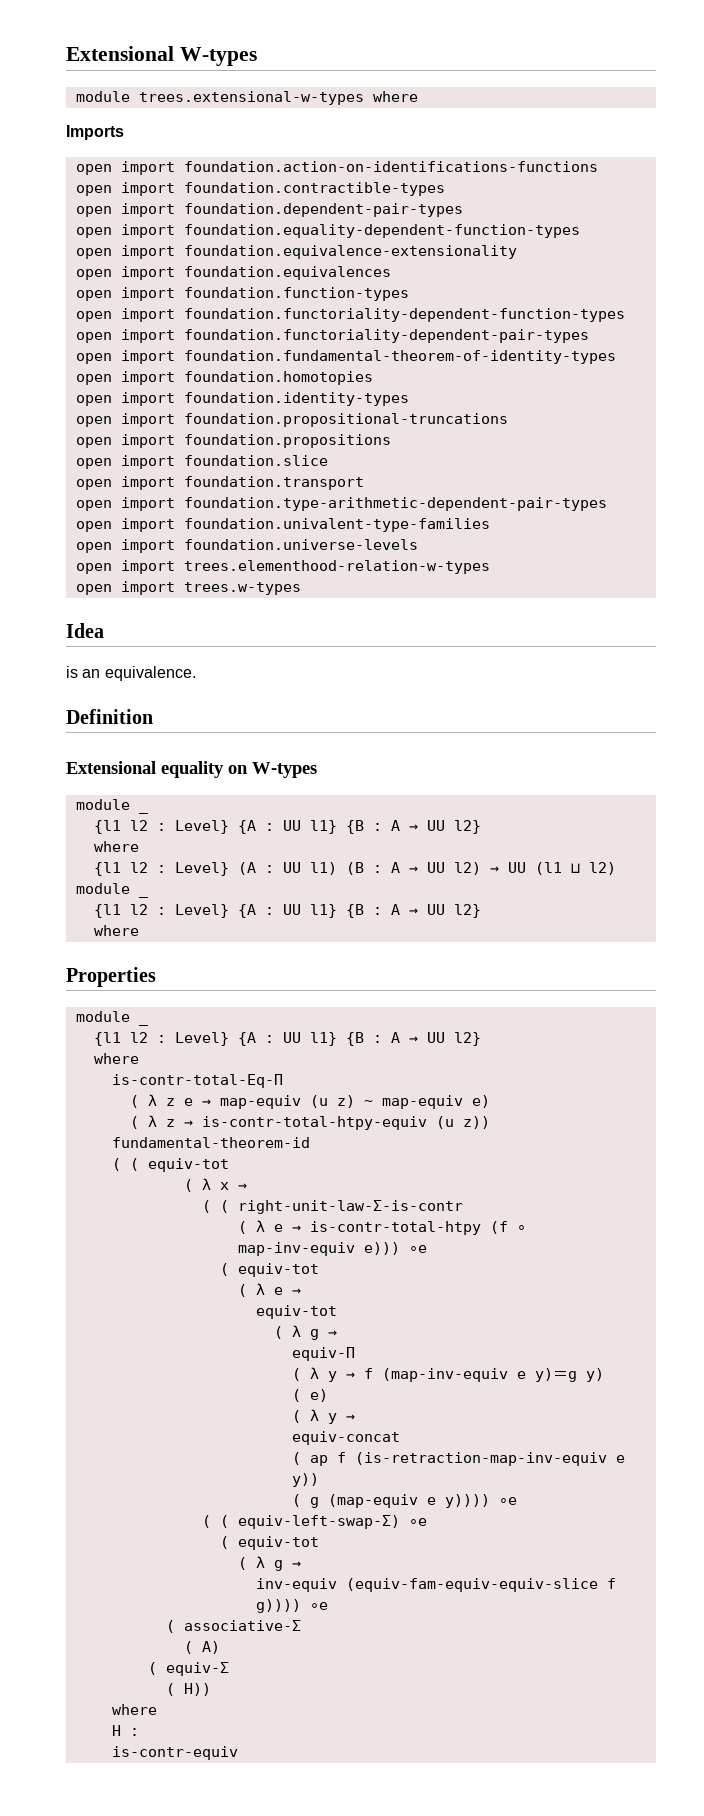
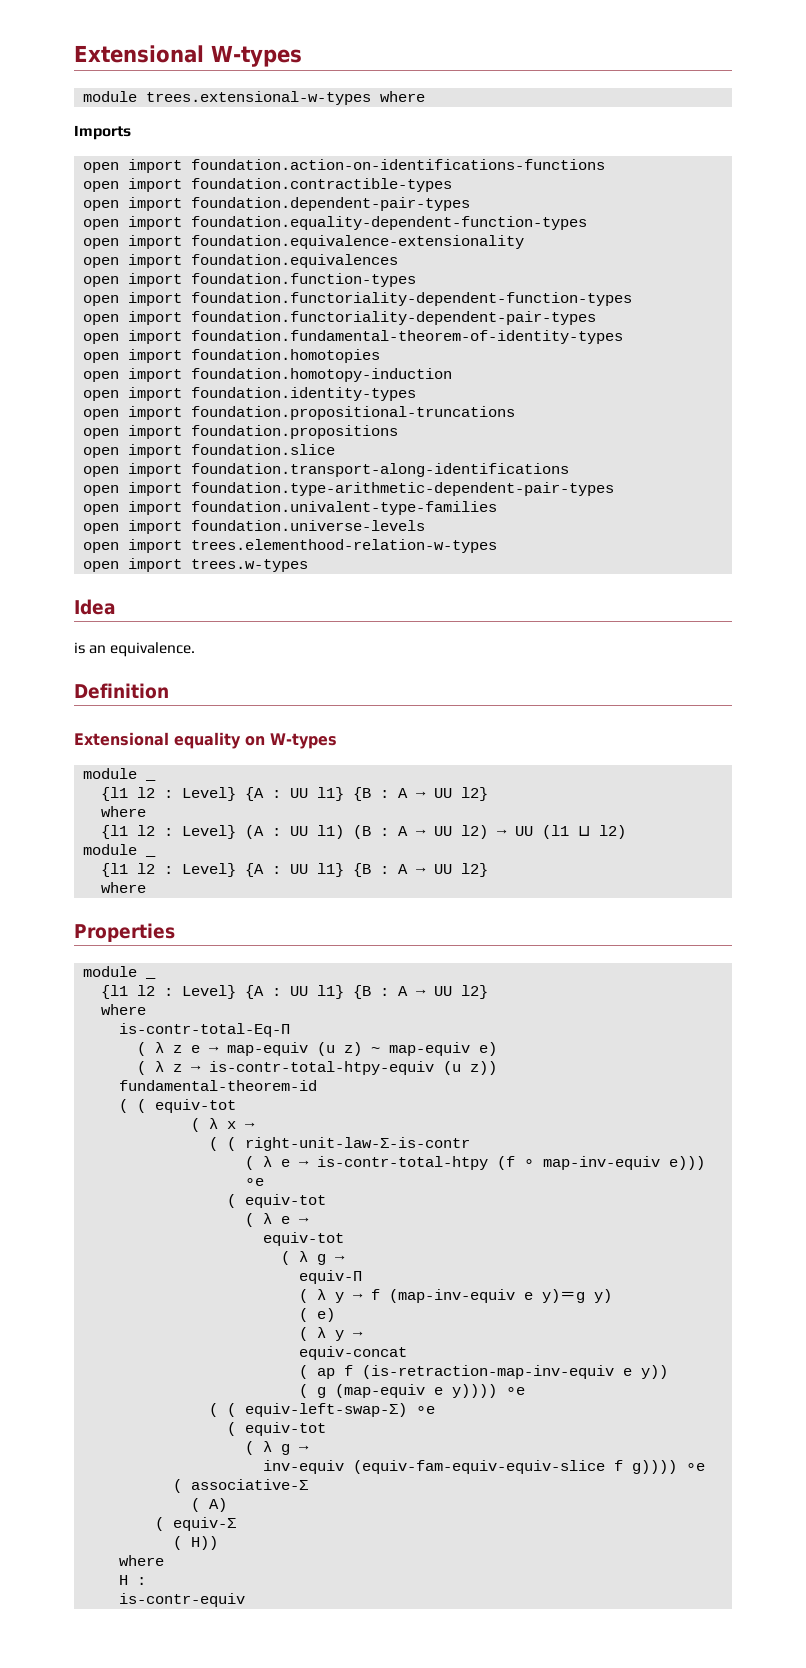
+ open import foundation.homotopy-induction
- open import foundation.transport
+ open import foundation.transport-along-identifications

